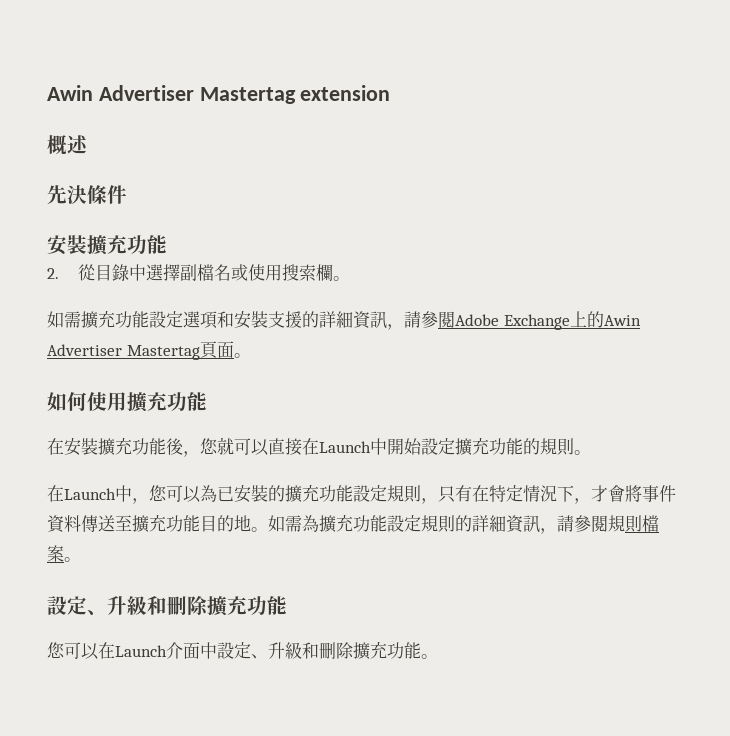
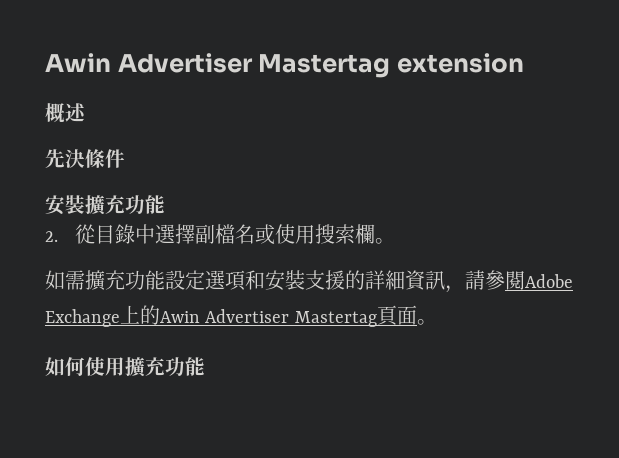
- 在安裝擴充功能後，您就可以直接在Launch中開始設定擴充功能的規則。
- 在Launch中，您可以為已安裝的擴充功能設定規則，只有在特定情況下，才會將事件資料傳送至擴充功能目的地。如需為擴充功能設定規則的詳細資訊，請參閱規則檔案。
- 設定、升級和刪除擴充功能
- 您可以在Launch介面中設定、升級和刪除擴充功能。

